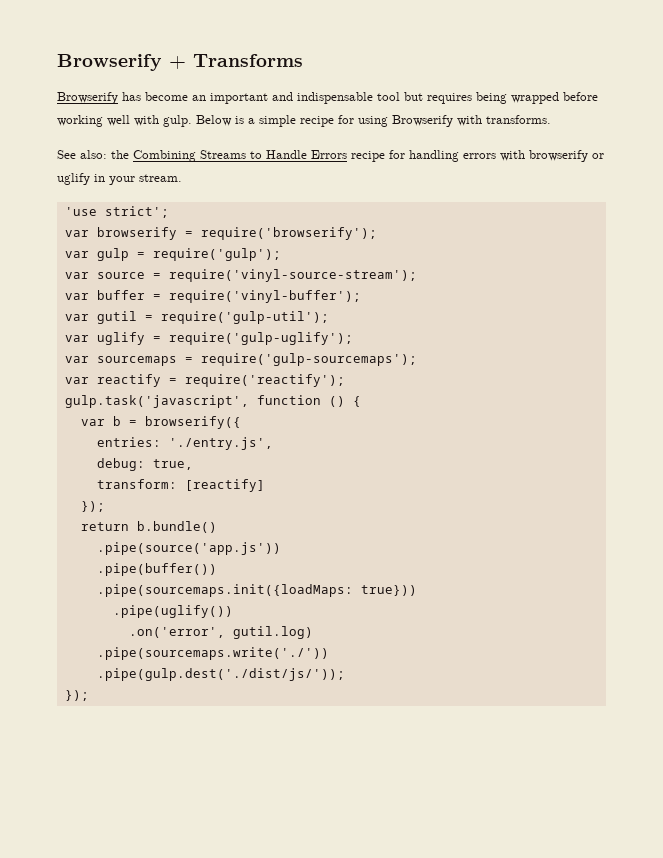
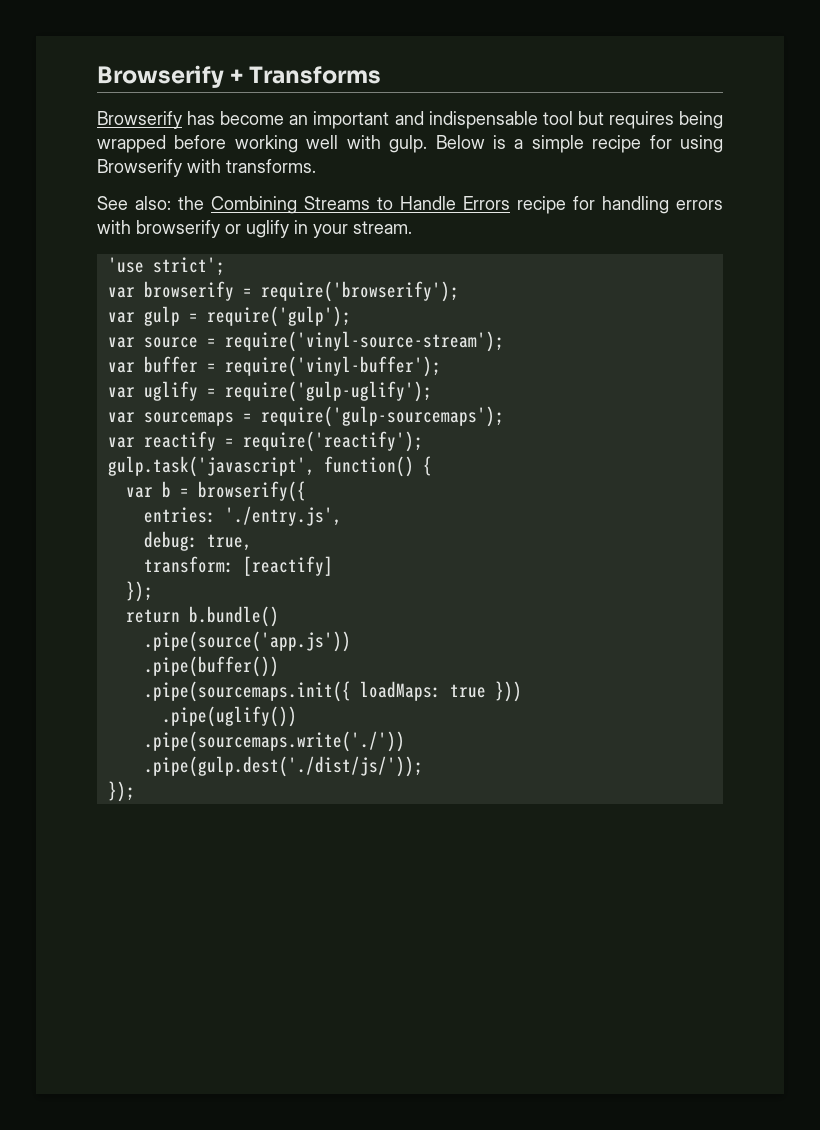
- var gutil = require('gulp-util');
- gulp.task('javascript', function () {
+ gulp.task('javascript', function() {
- .pipe(sourcemaps.init({loadMaps: true}))
+ .pipe(sourcemaps.init({ loadMaps: true }))
- .on('error', gutil.log)

